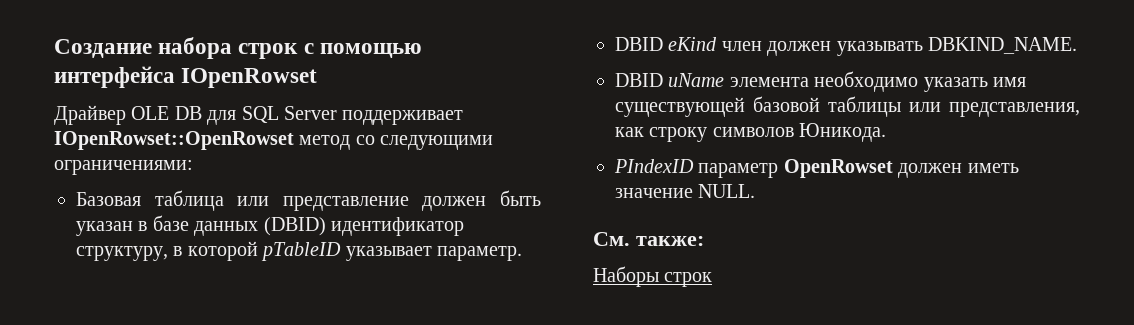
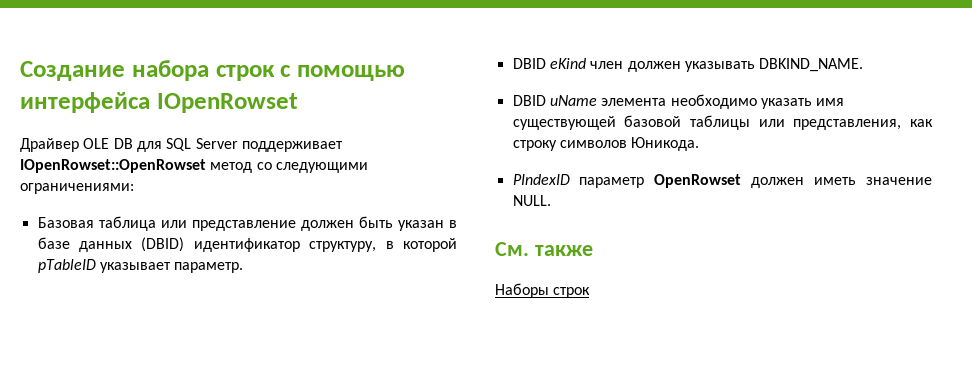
- См. также:
+ См. также

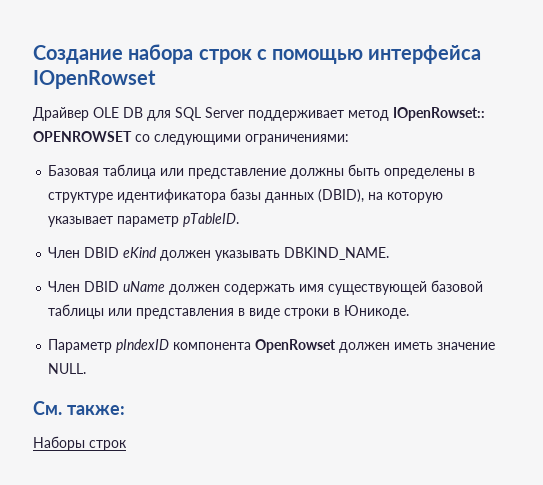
- Драйвер OLE DB для SQL Server поддерживает IOpenRowset::OpenRowset метод со следующими ограничениями:
+ Драйвер OLE DB для SQL Server поддерживает метод IOpenRowset:: OPENROWSET со следующими ограничениями:
- Базовая таблица или представление должен быть указан в базе данных (DBID) идентификатор структуру, в которой pTableID указывает параметр.
- DBID eKind член должен указывать DBKIND_NAME.
+ Базовая таблица или представление должны быть определены в структуре идентификатора базы данных (DBID), на которую указывает параметр pTableID.
+ Член DBID eKind должен указывать DBKIND_NAME.
- DBID uName элемента необходимо указать имя существующей базовой таблицы или представления, как строку символов Юникода.
- PIndexID параметр OpenRowset должен иметь значение NULL.
+ Член DBID uName должен содержать имя существующей базовой таблицы или представления в виде строки в Юникоде.
+ Параметр pIndexID компонента OpenRowset должен иметь значение NULL.
- См. также
+ См. также:

